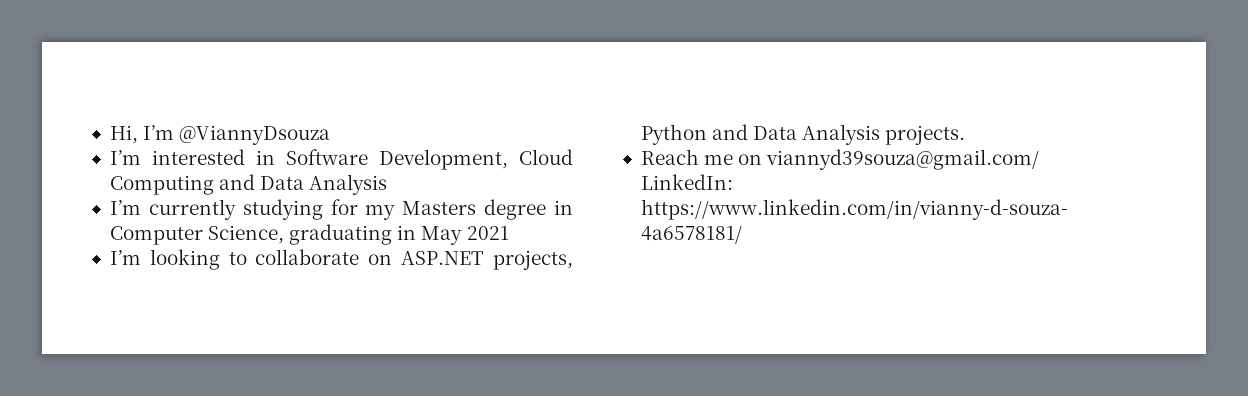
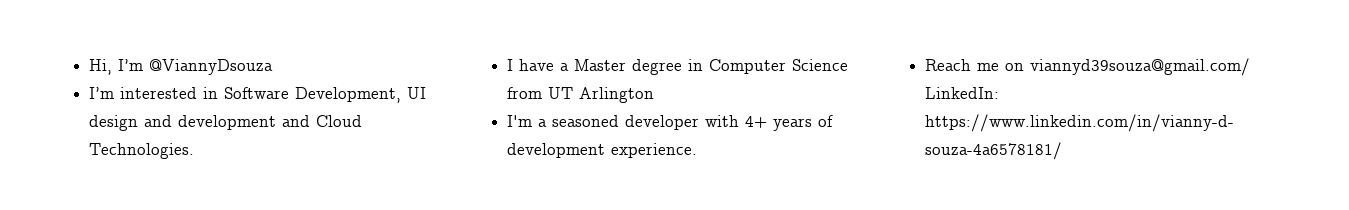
- I’m interested in Software Development, Cloud Computing and Data Analysis
- I’m currently studying for my Masters degree in Computer Science, graduating in May 2021
- I’m looking to collaborate on ASP.NET projects, Python and Data Analysis projects.
+ I’m interested in Software Development, UI design and development and Cloud Technologies.
+ I have a Master degree in Computer Science from UT Arlington
+ I'm a seasoned developer with 4+ years of development experience.

